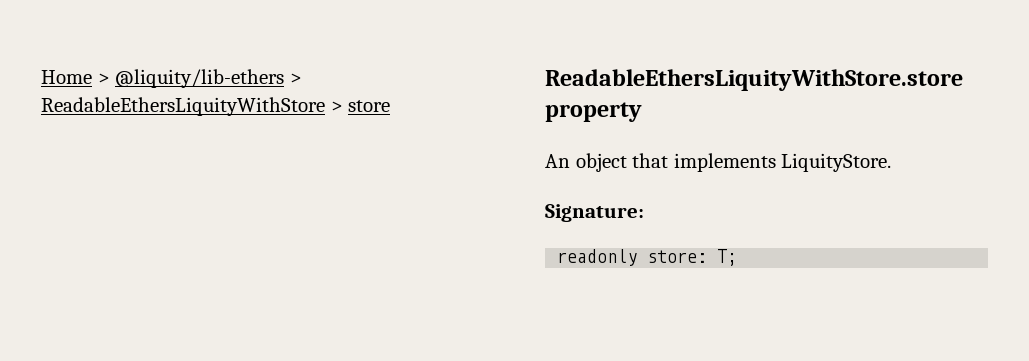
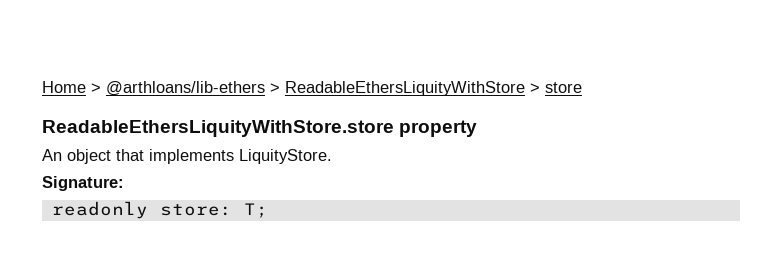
- Home > @liquity/lib-ethers > ReadableEthersLiquityWithStore > store
+ Home > @arthloans/lib-ethers > ReadableEthersLiquityWithStore > store

